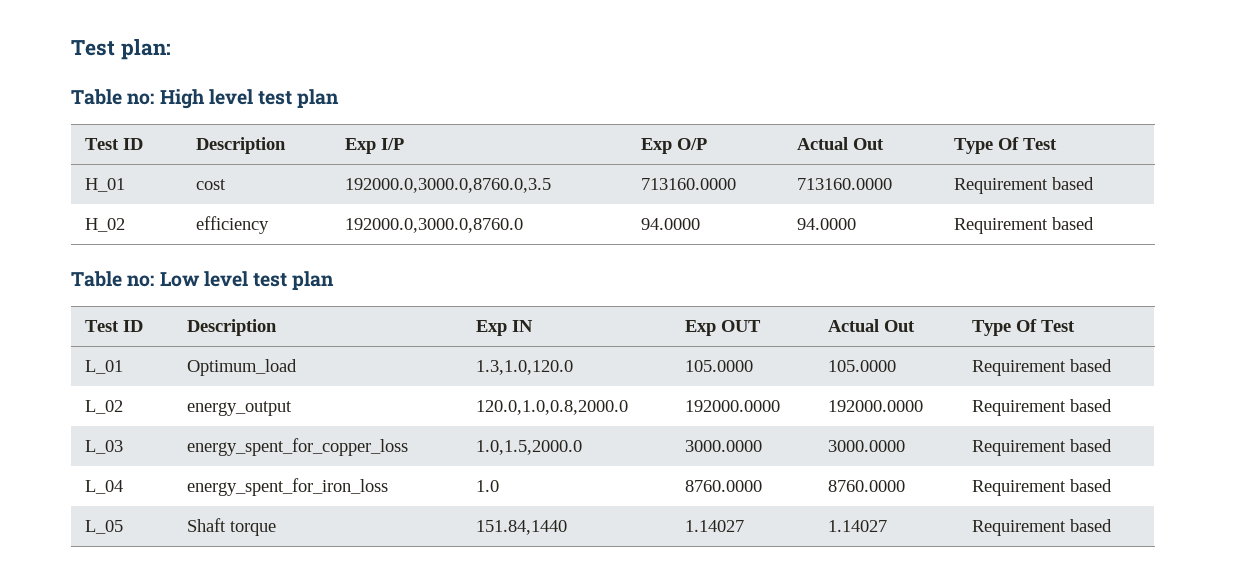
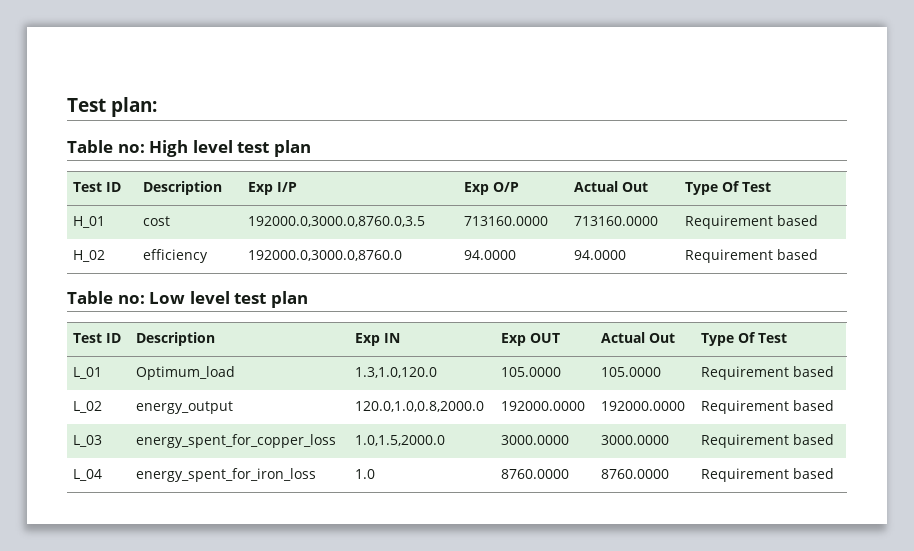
- L_05 | Shaft torque | 151.84,1440 | 1.14027 | 1.14027 | Requirement based

